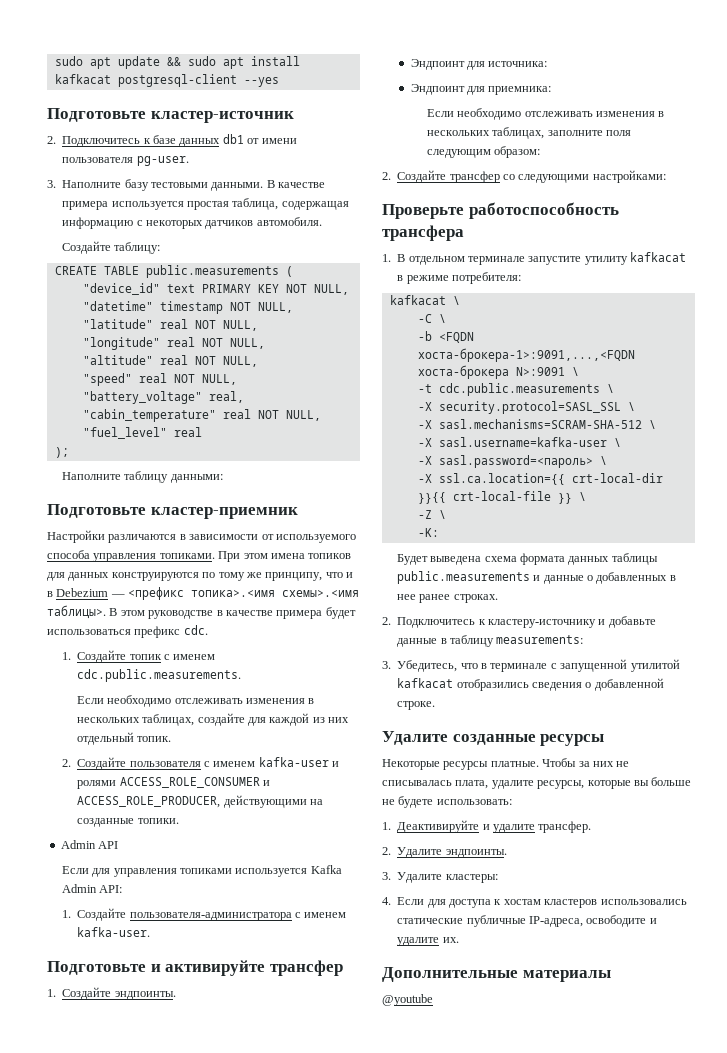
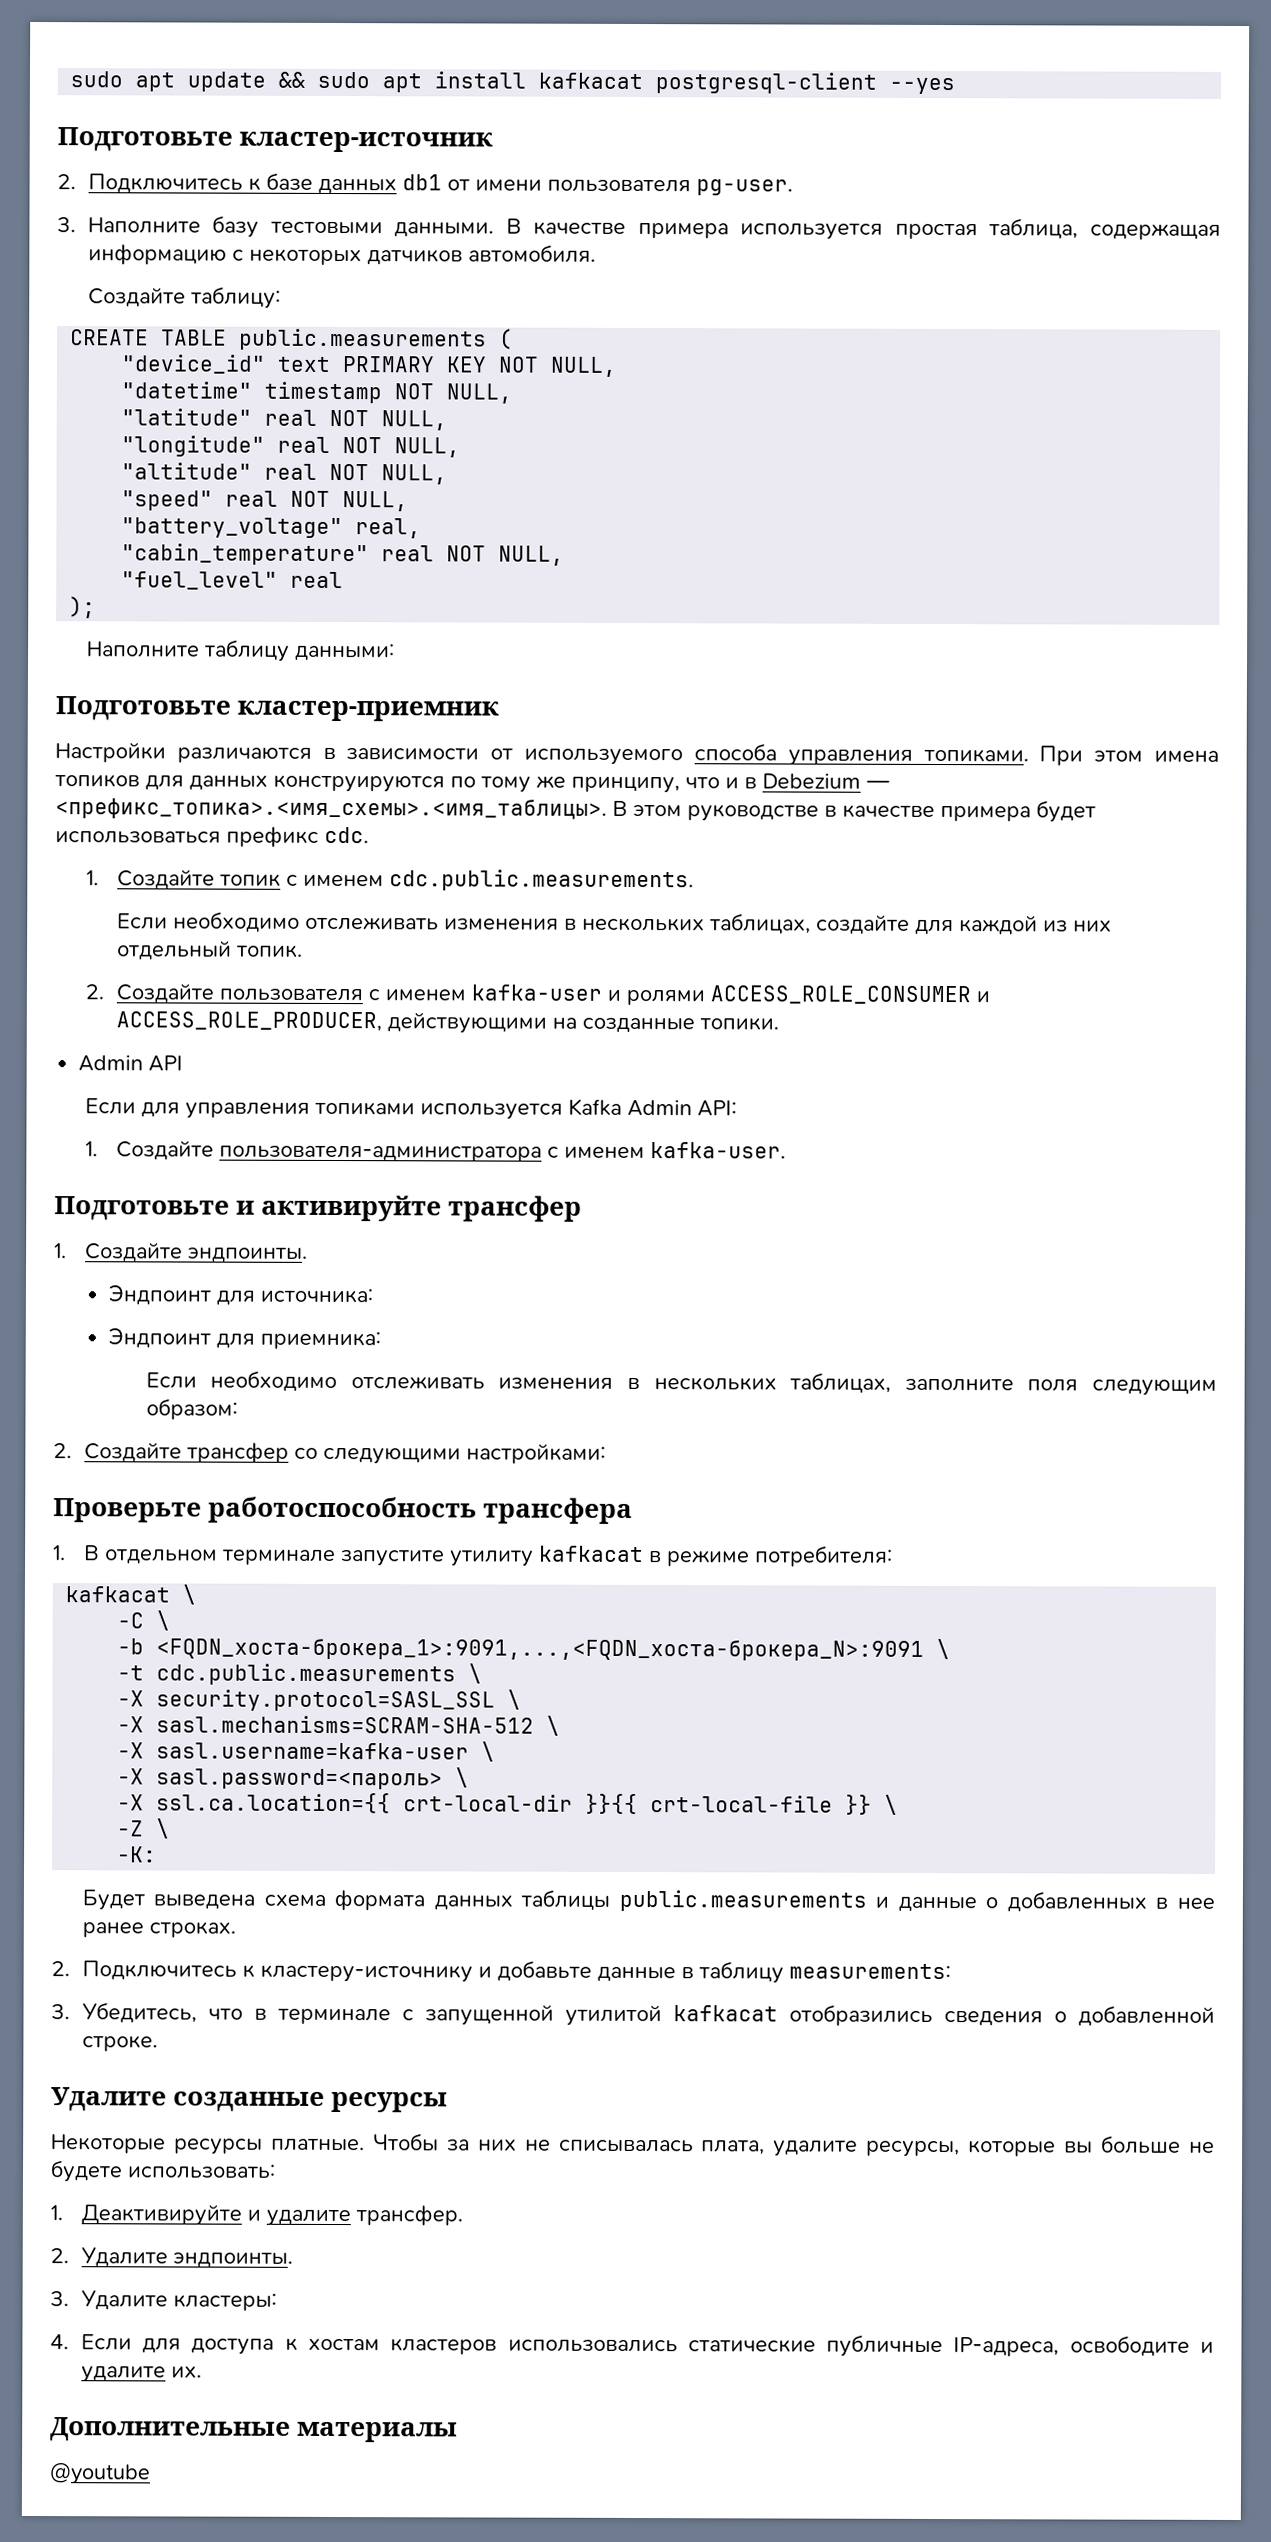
- При этом имена топиков для данных конструируются по тому же принципу, что и в Debezium — <префикс топика>.<имя схемы>.<имя таблицы>. В этом руководстве в качестве примера будет использоваться префикс cdc.
+ При этом имена топиков для данных конструируются по тому же принципу, что и в Debezium — <префикс_топика>.<имя_схемы>.<имя_таблицы>. В этом руководстве в качестве примера будет использоваться префикс cdc.
- -b <FQDN хоста-брокера-1>:9091,...,<FQDN хоста-брокера N>:9091 \
+ -b <FQDN_хоста-брокера_1>:9091,...,<FQDN_хоста-брокера_N>:9091 \

